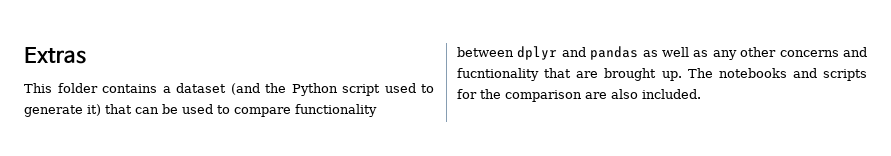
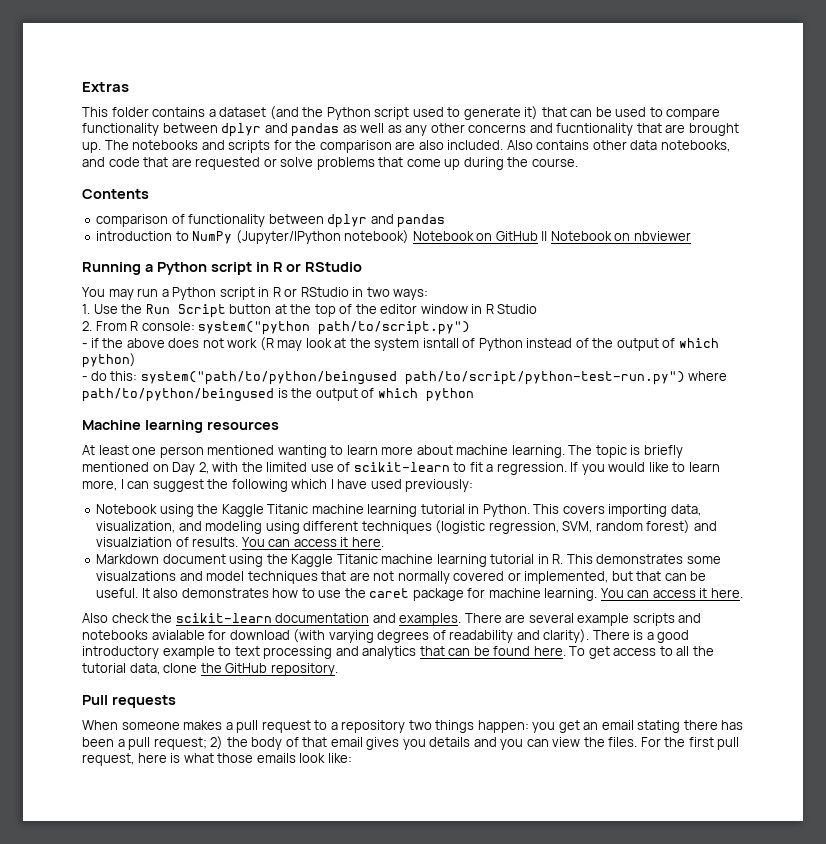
+ Also contains other data notebooks, and code that are requested or solve problems that come up during the course.
+ Contents
+ comparison of functionality between dplyr and pandas
+ introduction to NumPy (Jupyter/IPython notebook) Notebook on GitHub || Notebook on nbviewer
+ Running a Python script in R or RStudio
+ You may run a Python script in R or RStudio in two ways:
+ 1. Use the Run Script button at the top of the editor window in R Studio
+ 2. From R console: system("python path/to/script.py")
+ - if the above does not work (R may look at the system isntall of Python instead of the output of which python)
+ - do this: system("path/to/python/beingused path/to/script/python-test-run.py") where path/to/python/beingused is the output of which python
+ Machine learning resources
+ At least one person mentioned wanting to learn more about machine learning. The topic is briefly mentioned on Day 2, with the limited use of scikit-learn to fit a regression. If you would like to learn more, I can suggest the following which I have used previously:
+ Notebook using the Kaggle Titanic machine learning tutorial in Python. This covers importing data, visualization, and modeling using different techniques (logistic regression, SVM, random forest) and visualziation of results. You can access it here.
+ Markdown document using the Kaggle Titanic machine learning tutorial in R. This demonstrates some visualzations and model techniques that are not normally covered or implemented, but that can be useful. It also demonstrates how to use the caret package for machine learning. You can access it here.
+ Also check the scikit-learn documentation and examples. There are several example scripts and notebooks avialable for download (with varying degrees of readability and clarity). There is a good introductory example to text processing and analytics that can be found here. To get access to all the tutorial data, clone the GitHub repository.
+ Pull requests
+ When someone makes a pull request to a repository two things happen: you get an email stating there has been a pull request; 2) the body of that email gives you details and you can view the files. For the first pull request, here is what those emails look like:

